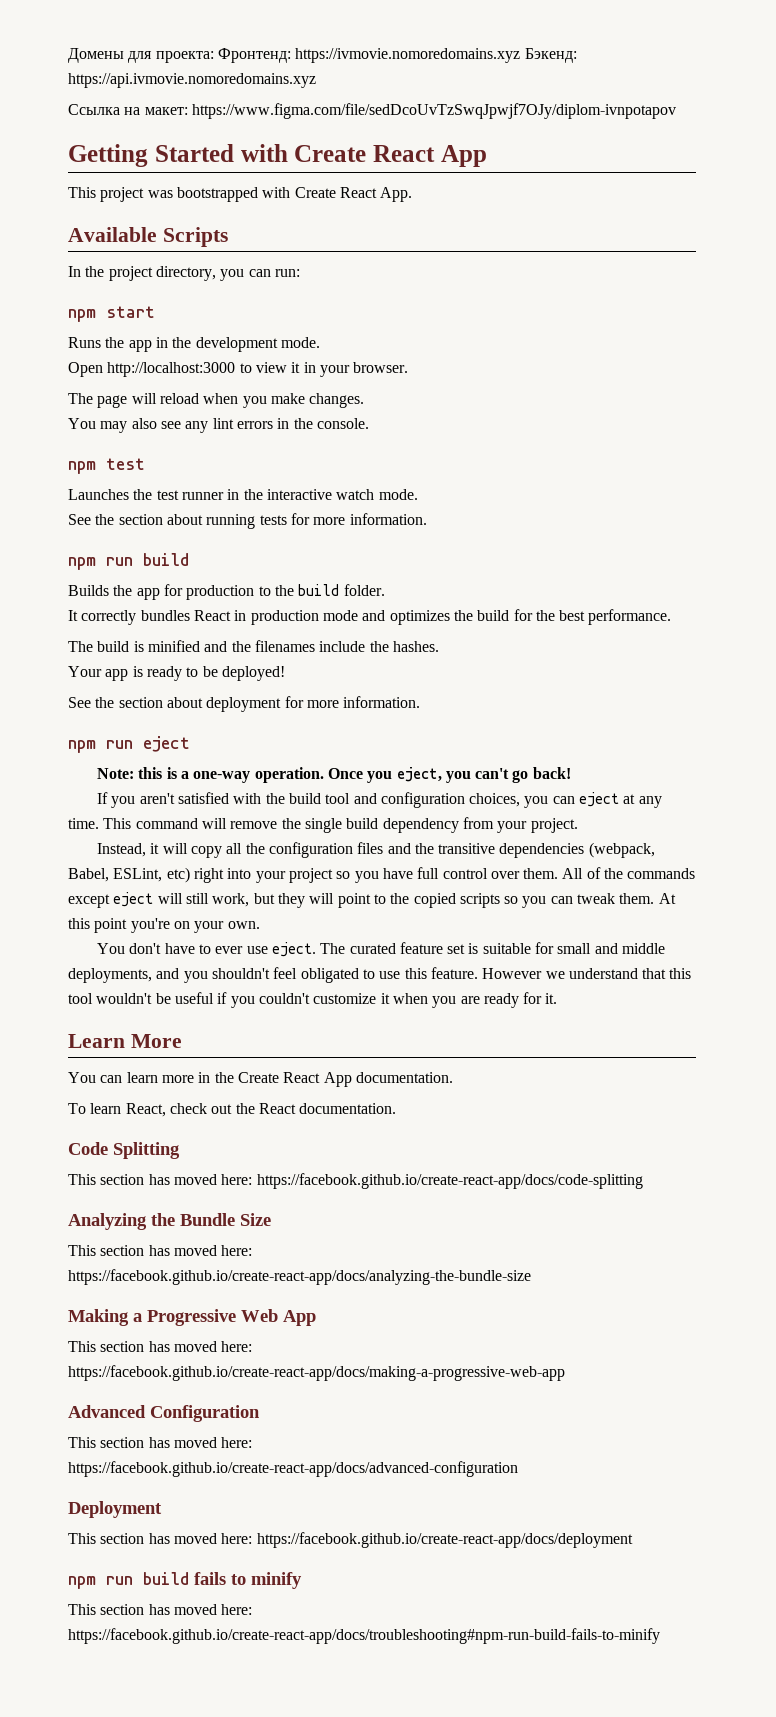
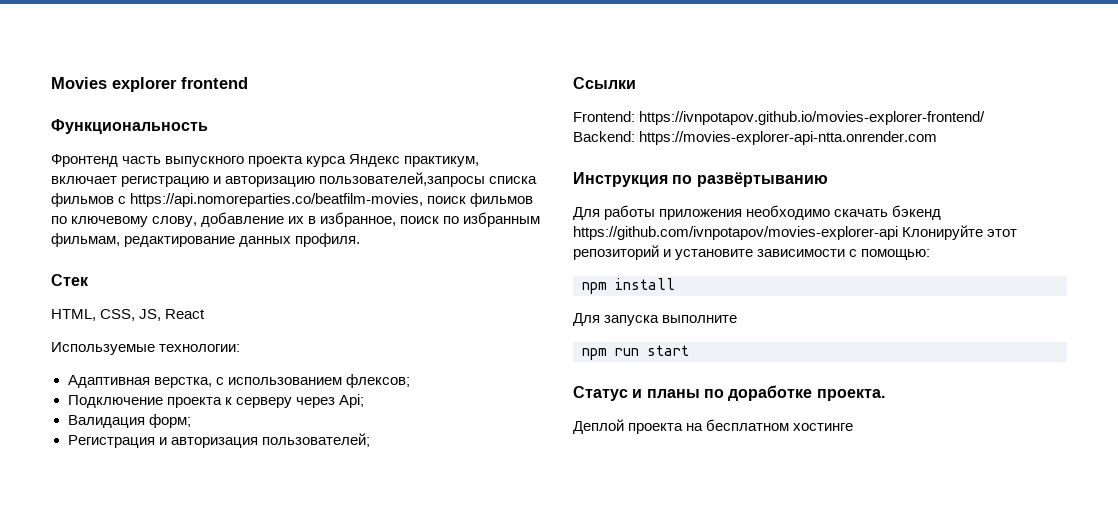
- Домены для проекта: Фронтенд: https://ivmovie.nomoredomains.xyz Бэкенд: https://api.ivmovie.nomoredomains.xyz
- Ссылка на макет: https://www.figma.com/file/sedDcoUvTzSwqJpwjf7OJy/diplom-ivnpotapov
- Getting Started with Create React App
- This project was bootstrapped with Create React App.
- Available Scripts
- In the project directory, you can run:
- npm start
- Runs the app in the development mode.
- Open http://localhost:3000 to view it in your browser.
- The page will reload when you make changes.
- You may also see any lint errors in the console.
- npm test
- Launches the test runner in the interactive watch mode.
- See the section about running tests for more information.
- npm run build
- Builds the app for production to the build folder.
- It correctly bundles React in production mode and optimizes the build for the best performance.
- The build is minified and the filenames include the hashes.
- Your app is ready to be deployed!
- See the section about deployment for more information.
- npm run eject
- Note: this is a one-way operation. Once you eject, you can't go back!
- If you aren't satisfied with the build tool and configuration choices, you can eject at any time. This command will remove the single build dependency from your project.
- Instead, it will copy all the configuration files and the transitive dependencies (webpack, Babel, ESLint, etc) right into your project so you have full control over them. All of the commands except eject will still work, but they will point to the copied scripts so you can tweak them. At this point you're on your own.
- You don't have to ever use eject. The curated feature set is suitable for small and middle deployments, and you shouldn't feel obligated to use this feature. However we understand that this tool wouldn't be useful if you couldn't customize it when you are ready for it.
- Learn More
- You can learn more in the Create React App documentation.
- To learn React, check out the React documentation.
- Code Splitting
- This section has moved here: https://facebook.github.io/create-react-app/docs/code-splitting
- Analyzing the Bundle Size
- This section has moved here: https://facebook.github.io/create-react-app/docs/analyzing-the-bundle-size
- Making a Progressive Web App
- This section has moved here: https://facebook.github.io/create-react-app/docs/making-a-progressive-web-app
- Advanced Configuration
- This section has moved here: https://facebook.github.io/create-react-app/docs/advanced-configuration
- Deployment
- This section has moved here: https://facebook.github.io/create-react-app/docs/deployment
- npm run build fails to minify
- This section has moved here: https://facebook.github.io/create-react-app/docs/troubleshooting#npm-run-build-fails-to-minify
+ Movies explorer frontend
+ Функциональность
+ Фронтенд часть выпускного проекта курса Яндекс практикум, включает регистрацию и авторизацию пользователей,запросы списка фильмов с https://api.nomoreparties.co/beatfilm-movies, поиск фильмов по ключевому слову, добавление их в избранное, поиск по избранным фильмам, редактирование данных профиля.
+ Стек
+ HTML, CSS, JS, React
+ Используемые технологии:
+ Адаптивная верстка, с использованием флексов;
+ Подключение проекта к серверу через Api;
+ Валидация форм;
+ Регистрация и авторизация пользователей;
+ Ссылки
+ Frontend: https://ivnpotapov.github.io/movies-explorer-frontend/
+ Backend: https://movies-explorer-api-ntta.onrender.com
+ Инструкция по развёртыванию
+ Для работы приложения необходимо скачать бэкенд https://github.com/ivnpotapov/movies-explorer-api Клонируйте этот репозиторий и установите зависимости с помощью:
+ npm install
+ Для запуска выполните
+ npm run start
+ Статус и планы по доработке проекта.
+ Деплой проекта на бесплатном хостинге

